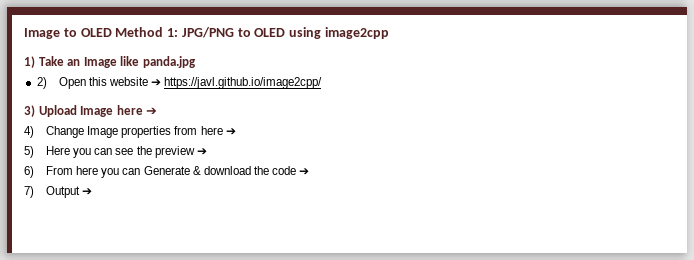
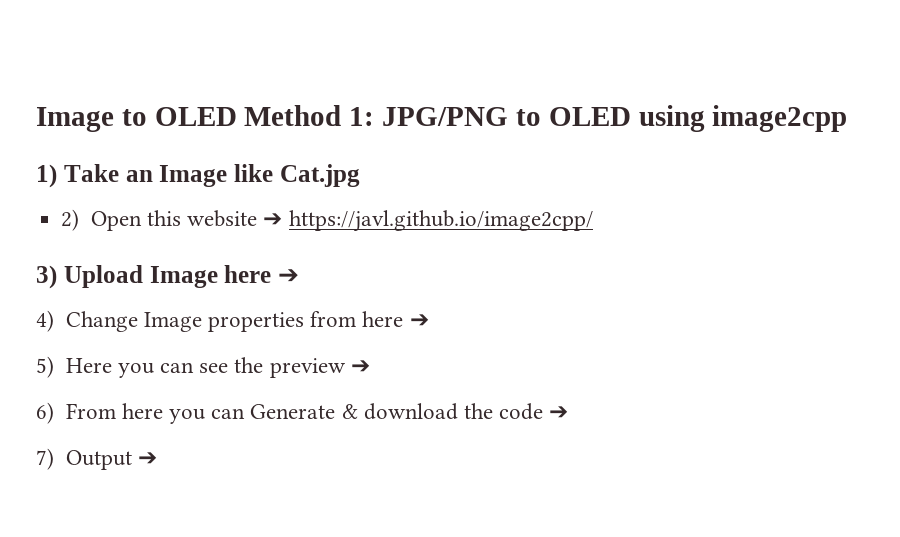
- 1) Take an Image like panda.jpg
+ 1) Take an Image like Cat.jpg

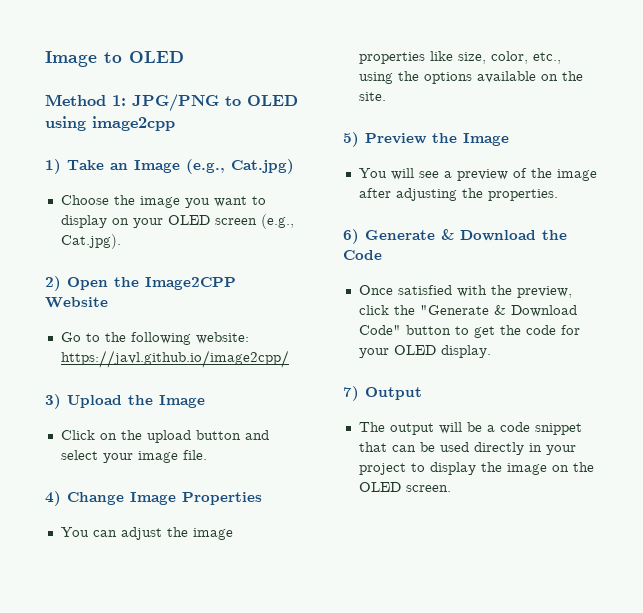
- Image to OLED Method 1: JPG/PNG to OLED using image2cpp
+ Image to OLED
+ Method 1: JPG/PNG to OLED using image2cpp
- 1) Take an Image like Cat.jpg
- 2) Open this website ➔ https://javl.github.io/image2cpp/
+ 1) Take an Image (e.g., Cat.jpg)
+ Choose the image you want to display on your OLED screen (e.g., Cat.jpg).
+ 2) Open the Image2CPP Website
+ Go to the following website: https://javl.github.io/image2cpp/
- 3) Upload Image here ➔
- 4) Change Image properties from here ➔
- 5) Here you can see the preview ➔
- 6) From here you can Generate & download the code ➔
- 7) Output ➔
+ 3) Upload the Image
+ Click on the upload button and select your image file.
+ 4) Change Image Properties
+ You can adjust the image properties like size, color, etc., using the options available on the site.
+ 5) Preview the Image
+ You will see a preview of the image after adjusting the properties.
+ 6) Generate & Download the Code
+ Once satisfied with the preview, click the "Generate & Download Code" button to get the code for your OLED display.
+ 7) Output
+ The output will be a code snippet that can be used directly in your project to display the image on the OLED screen.

